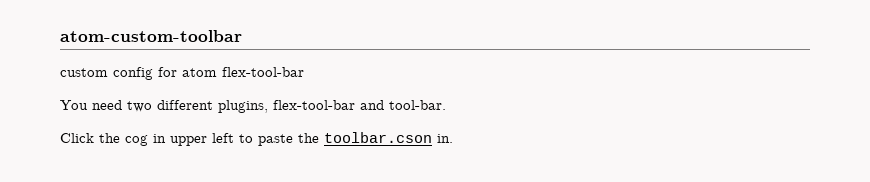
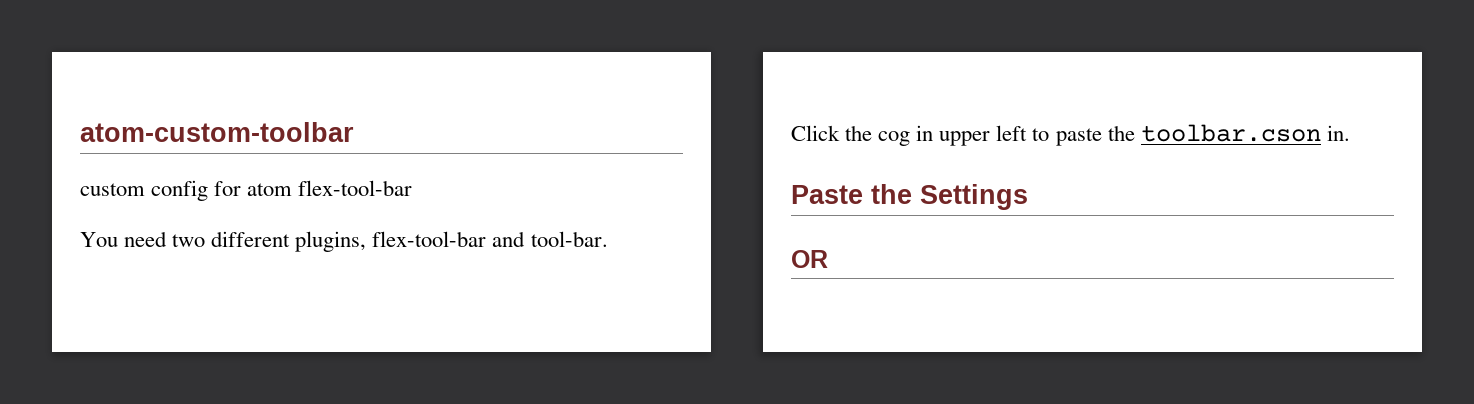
+ Paste the Settings
+ OR

